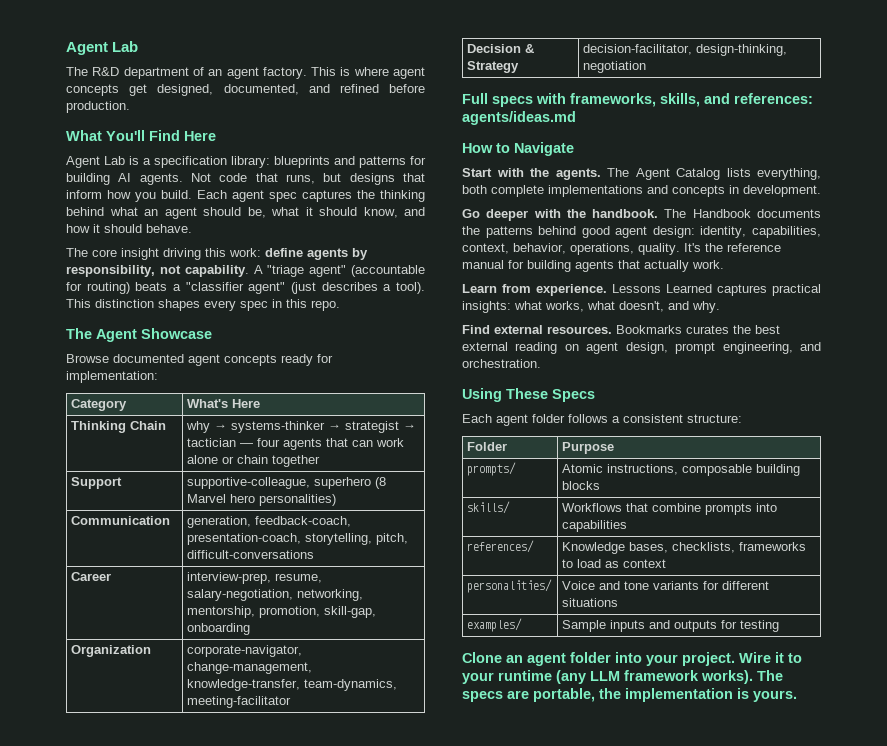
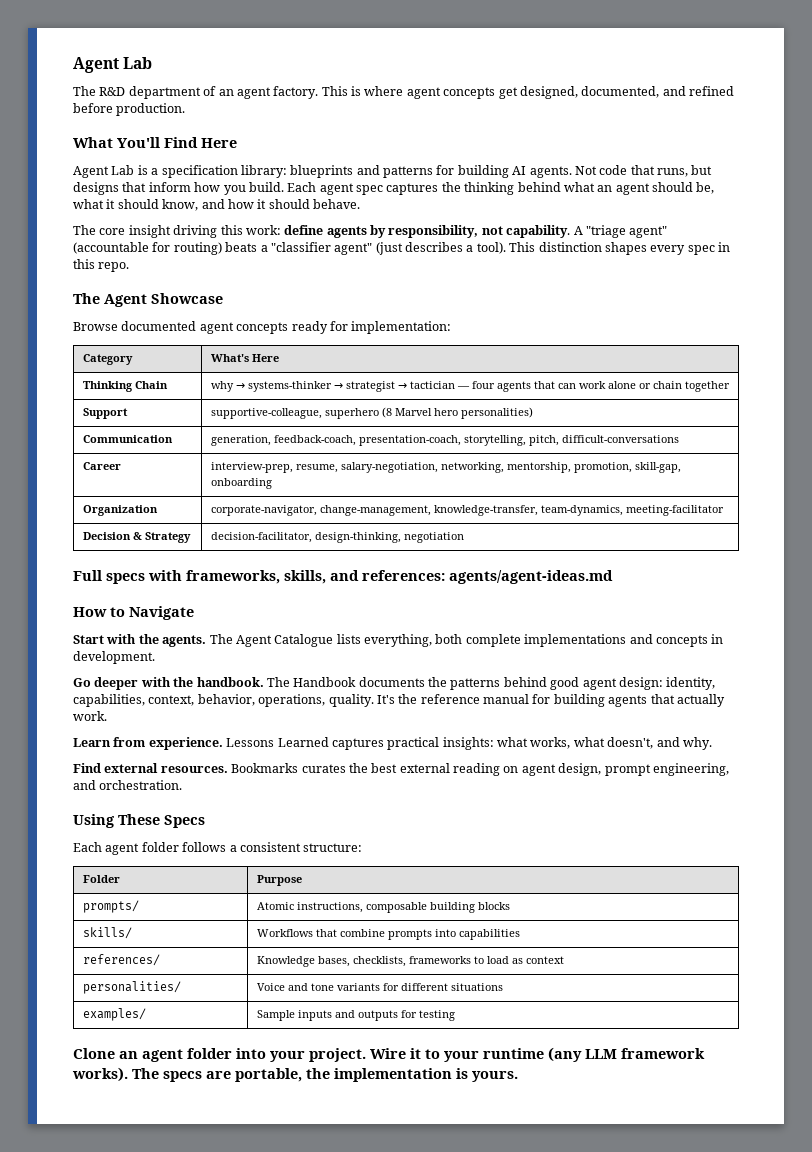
- Full specs with frameworks, skills, and references: agents/ideas.md
+ Full specs with frameworks, skills, and references: agents/agent-ideas.md
- The Agent Catalog lists everything, both complete implementations and concepts in development.
+ The Agent Catalogue lists everything, both complete implementations and concepts in development.

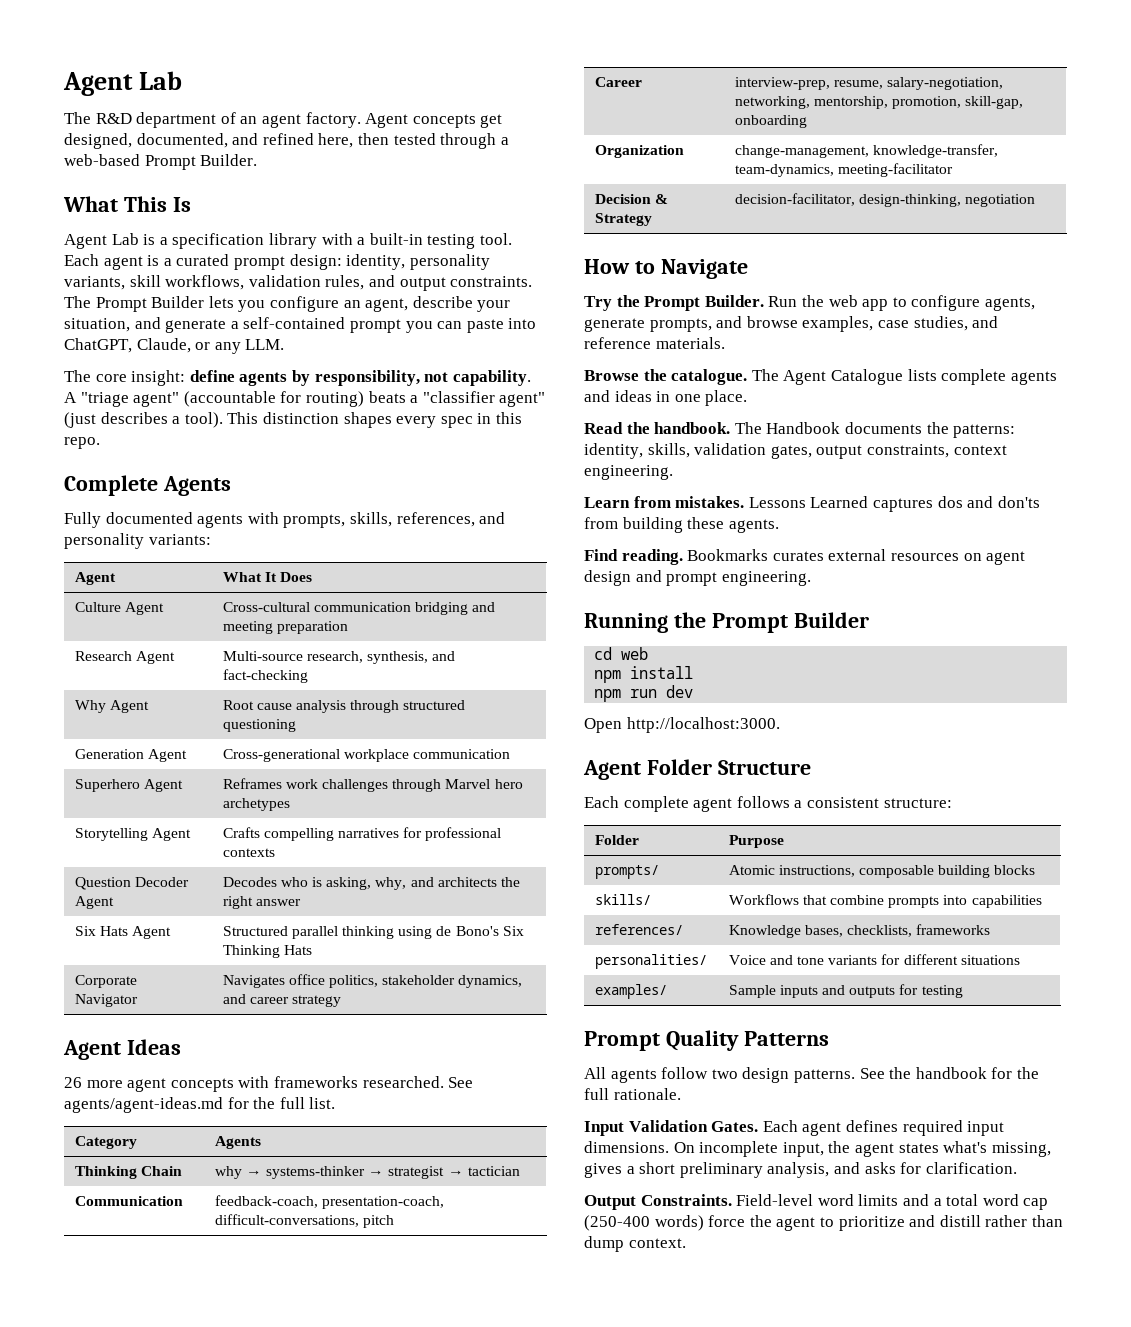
- This is where agent concepts get designed, documented, and refined before production.
- What You'll Find Here
+ Agent concepts get designed, documented, and refined here, then tested through a web-based Prompt Builder.
+ What This Is
- Agent Lab is a specification library: blueprints and patterns for building AI agents. Not code that runs, but designs that inform how you build. Each agent spec captures the thinking behind what an agent should be, what it should know, and how it should behave.
- The core insight driving this work: define agents by responsibility, not capability.
+ Agent Lab is a specification library with a built-in testing tool. Each agent is a curated prompt design: identity, personality variants, skill workflows, validation rules, and output constraints. The Prompt Builder lets you configure an agent, describe your situation, and generate a self-contained prompt you can paste into ChatGPT, Claude, or any LLM.
+ The core insight: define agents by responsibility, not capability.
- The Agent Showcase
- Browse documented agent concepts ready for implementation:
+ Complete Agents
+ Fully documented agents with prompts, skills, references, and personality variants:
+ Agent | What It Does
+ Culture Agent | Cross-cultural communication bridging and meeting preparation
+ Research Agent | Multi-source research, synthesis, and fact-checking
+ Why Agent | Root cause analysis through structured questioning
+ Generation Agent | Cross-generational workplace communication
+ Superhero Agent | Reframes work challenges through Marvel hero archetypes
+ Storytelling Agent | Crafts compelling narratives for professional contexts
+ Question Decoder Agent | Decodes who is asking, why, and architects the right answer
+ Six Hats Agent | Structured parallel thinking using de Bono's Six Thinking Hats
+ Corporate Navigator | Navigates office politics, stakeholder dynamics, and career strategy
+ Agent Ideas
+ 26 more agent concepts with frameworks researched. See agents/agent-ideas.md for the full list.
- Category | What's Here
+ Category | Agents
- Thinking Chain | why → systems-thinker → strategist → tactician — four agents that can work alone or chain together
- Support | supportive-colleague, superhero (8 Marvel hero personalities)
+ Thinking Chain | why → systems-thinker → strategist → tactician
- Communication | generation, feedback-coach, presentation-coach, storytelling, pitch, difficult-conversations
+ Communication | feedback-coach, presentation-coach, difficult-conversations, pitch
- Organization | corporate-navigator, change-management, knowledge-transfer, team-dynamics, meeting-facilitator
+ Organization | change-management, knowledge-transfer, team-dynamics, meeting-facilitator
- Full specs with frameworks, skills, and references: agents/agent-ideas.md
  How to Navigate
- Start with the agents. The Agent Catalogue lists everything, both complete implementations and concepts in development.
- Go deeper with the handbook.
+ Try the Prompt Builder. Run the web app to configure agents, generate prompts, and browse examples, case studies, and reference materials.
+ Browse the catalogue. The Agent Catalogue lists complete agents and ideas in one place.
+ Read the handbook.
- The Handbook documents the patterns behind good agent design: identity, capabilities, context, behavior, operations, quality. It's the reference manual for building agents that actually work.
+ The Handbook documents the patterns: identity, skills, validation gates, output constraints, context engineering.
- Learn from experience.
+ Learn from mistakes.
- Lessons Learned captures practical insights: what works, what doesn't, and why.
- Find external resources. Bookmarks curates the best external reading on agent design, prompt engineering, and orchestration.
- Using These Specs
- Each agent folder follows a consistent structure:
+ Lessons Learned captures dos and don'ts from building these agents.
+ Find reading. Bookmarks curates external resources on agent design and prompt engineering.
+ Running the Prompt Builder
+ cd web
+ npm install
+ npm run dev
+ Open http://localhost:3000.
+ Agent Folder Structure
+ Each complete agent follows a consistent structure:
- references/ | Knowledge bases, checklists, frameworks to load as context
+ references/ | Knowledge bases, checklists, frameworks
- Clone an agent folder into your project. Wire it to your runtime (any LLM framework works). The specs are portable, the implementation is yours.
+ Prompt Quality Patterns
+ All agents follow two design patterns. See the handbook for the full rationale.
+ Input Validation Gates. Each agent defines required input dimensions. On incomplete input, the agent states what's missing, gives a short preliminary analysis, and asks for clarification.
+ Output Constraints. Field-level word limits and a total word cap (250-400 words) force the agent to prioritize and distill rather than dump context.

